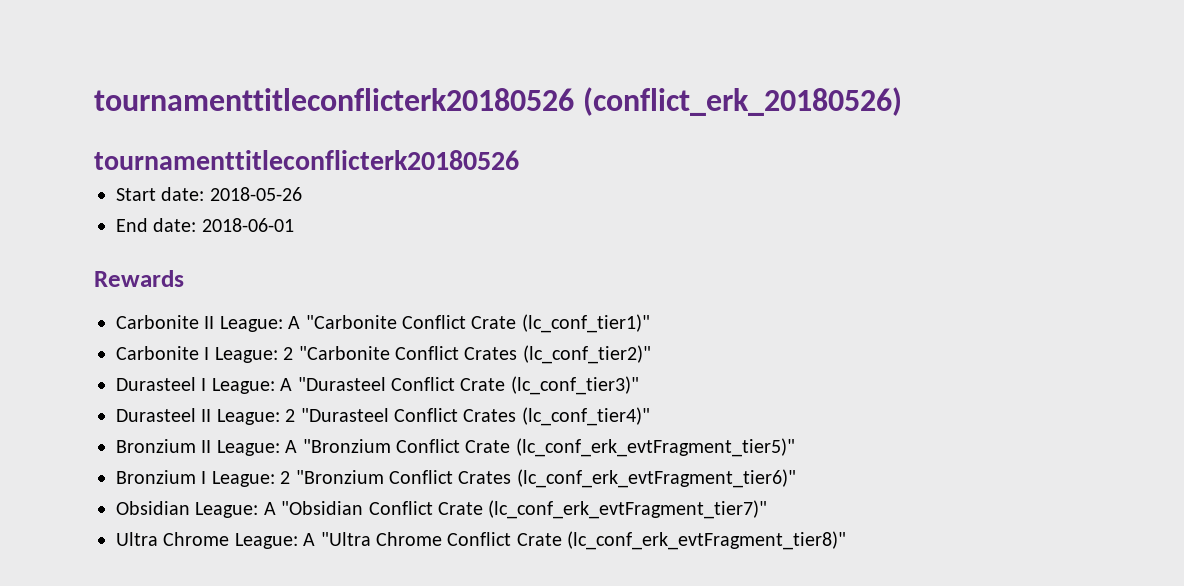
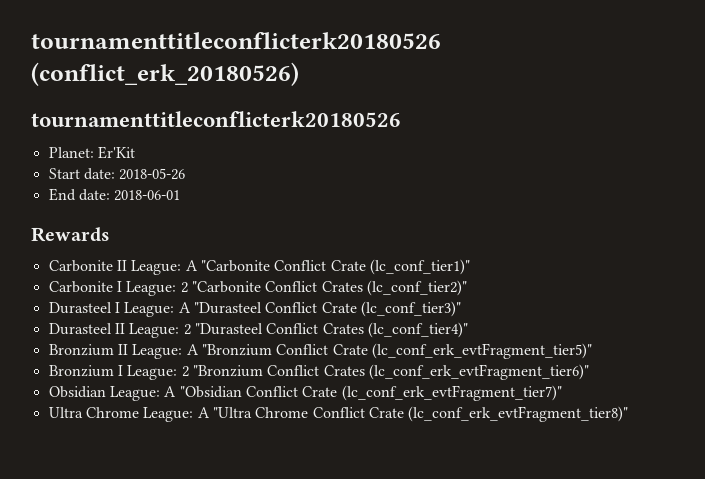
+ Planet: Er'Kit

